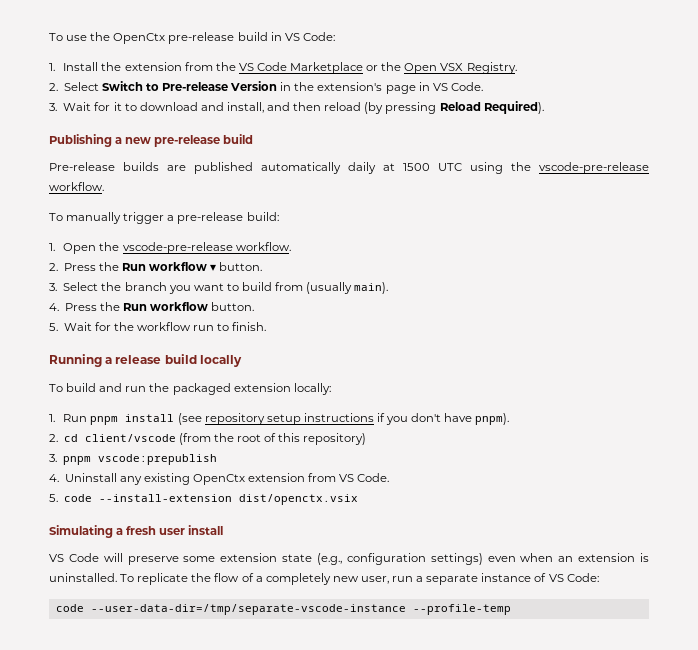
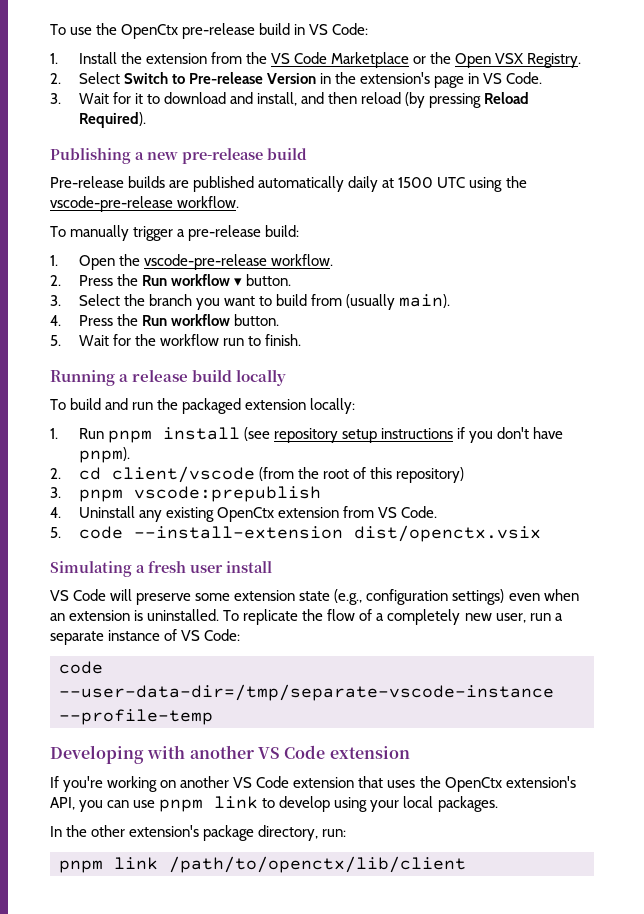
+ Developing with another VS Code extension
+ If you're working on another VS Code extension that uses the OpenCtx extension's API, you can use pnpm link to develop using your local packages.
+ In the other extension's package directory, run:
+ pnpm link /path/to/openctx/lib/client

